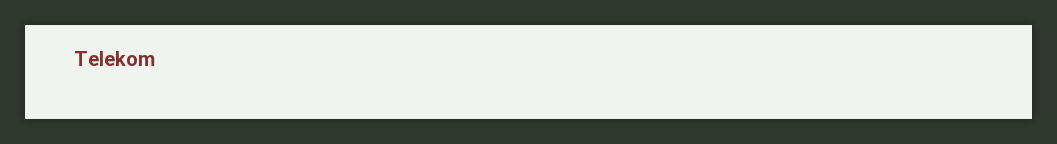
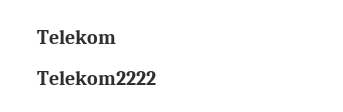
+ Telekom2222

